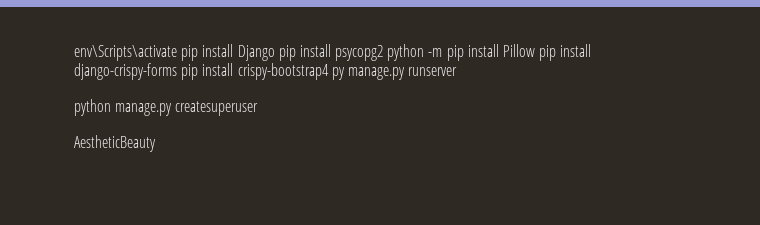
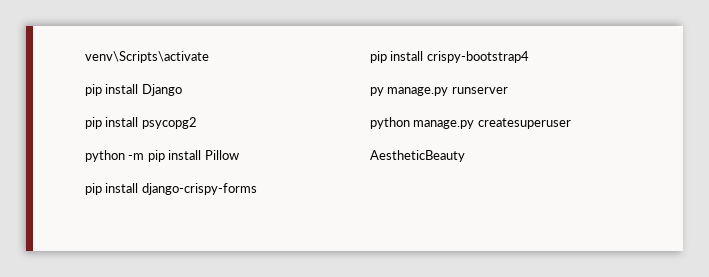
- env\Scripts\activate pip install Django pip install psycopg2 python -m pip install Pillow pip install django-crispy-forms pip install crispy-bootstrap4 py manage.py runserver
+ venv\Scripts\activate
+ pip install Django
+ pip install psycopg2
+ python -m pip install Pillow
+ pip install django-crispy-forms
+ pip install crispy-bootstrap4
+ py manage.py runserver

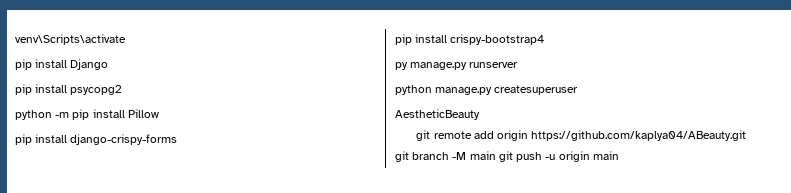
+ git remote add origin https://github.com/kaplya04/ABeauty.git git branch -M main git push -u origin main

